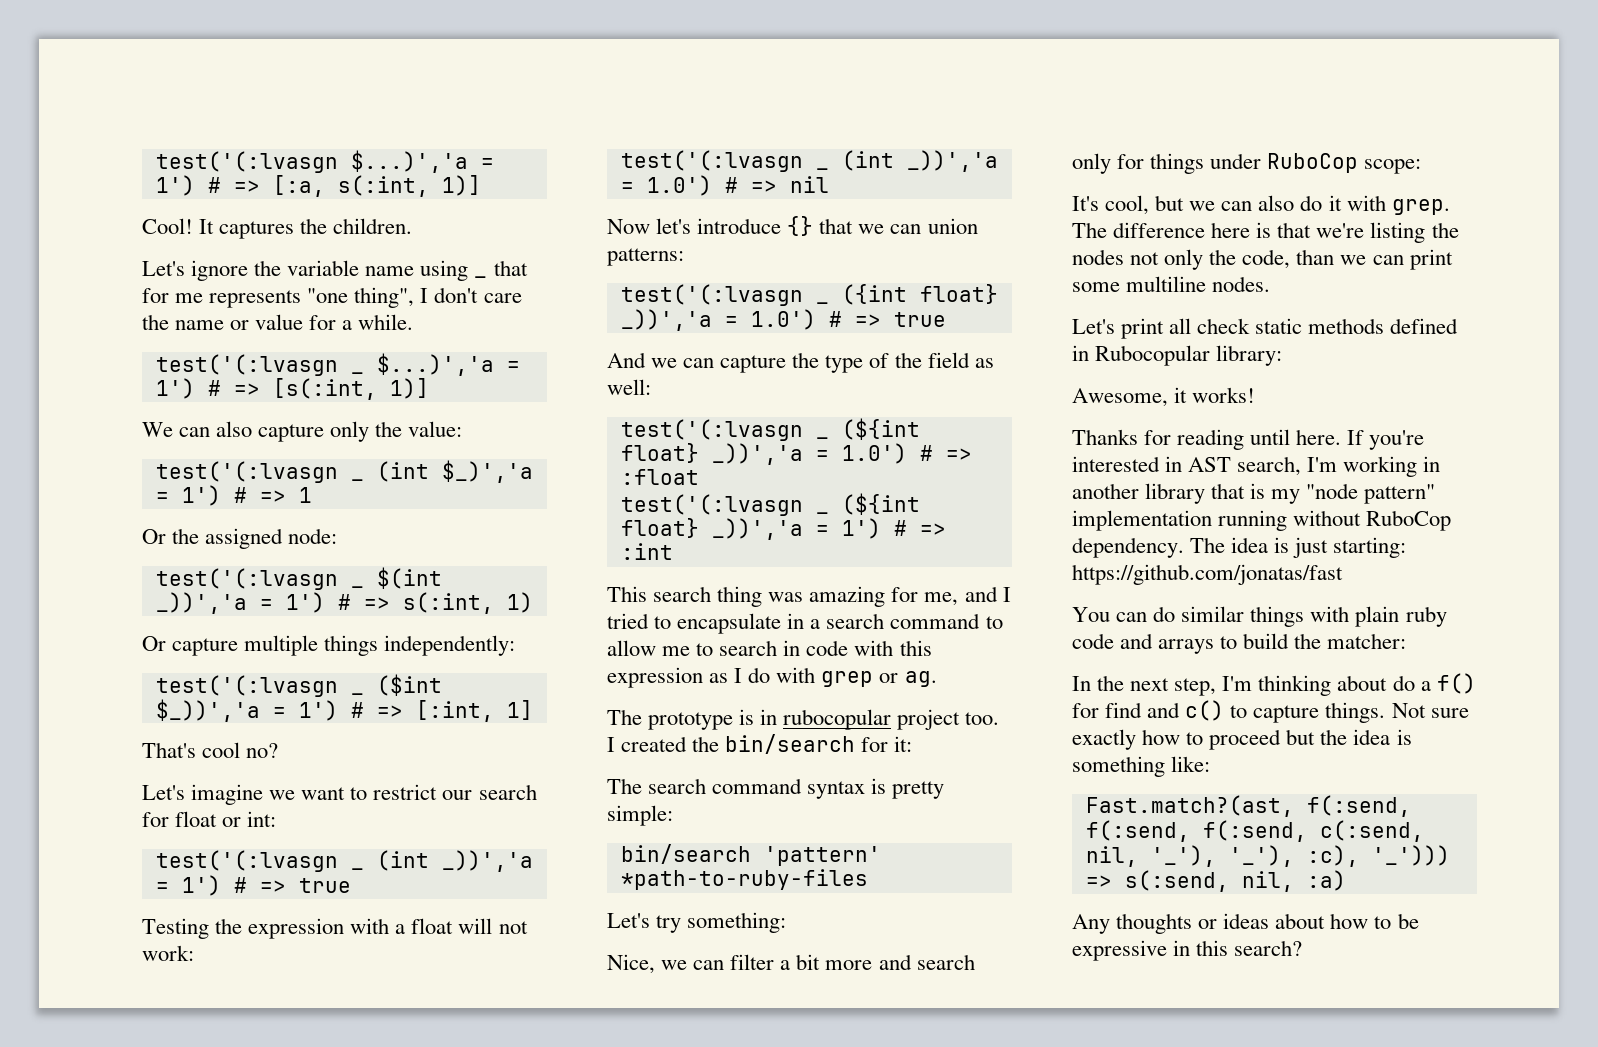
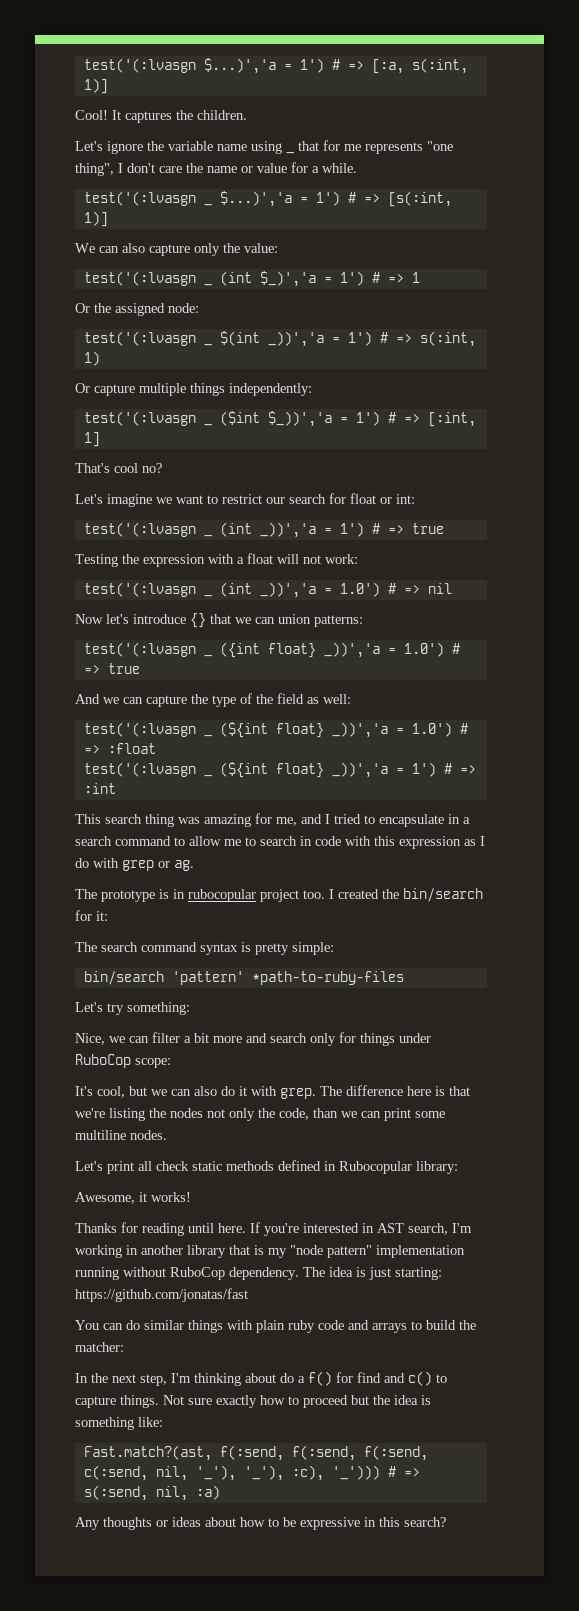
- Fast.match?(ast, f(:send, f(:send, f(:send, c(:send, nil, '_'), '_'), :c), '_'))) => s(:send, nil, :a)
+ Fast.match?(ast, f(:send, f(:send, f(:send, c(:send, nil, '_'), '_'), :c), '_'))) # => s(:send, nil, :a)

